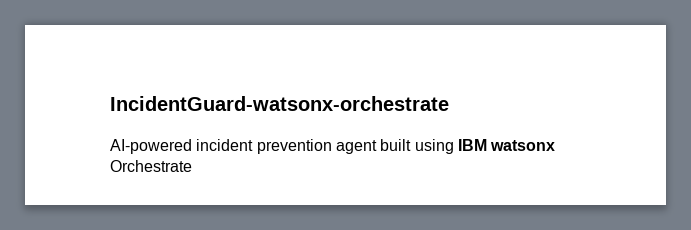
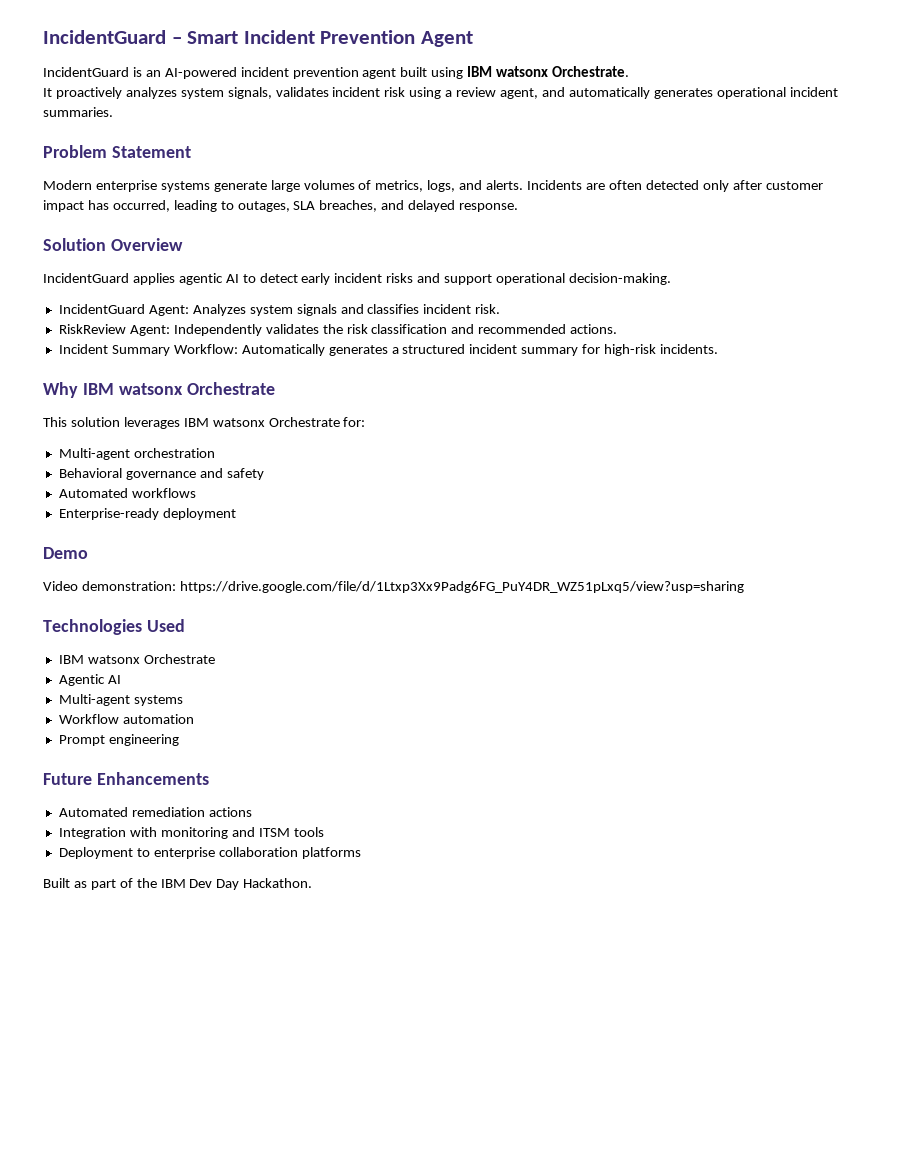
- IncidentGuard-watsonx-orchestrate
- AI-powered incident prevention agent built using IBM watsonx Orchestrate
+ IncidentGuard – Smart Incident Prevention Agent
+ IncidentGuard is an AI-powered incident prevention agent built using IBM watsonx Orchestrate.
+ It proactively analyzes system signals, validates incident risk using a review agent, and automatically generates operational incident summaries.
+ Problem Statement
+ Modern enterprise systems generate large volumes of metrics, logs, and alerts. Incidents are often detected only after customer impact has occurred, leading to outages, SLA breaches, and delayed response.
+ Solution Overview
+ IncidentGuard applies agentic AI to detect early incident risks and support operational decision-making.
+ IncidentGuard Agent: Analyzes system signals and classifies incident risk.
+ RiskReview Agent: Independently validates the risk classification and recommended actions.
+ Incident Summary Workflow: Automatically generates a structured incident summary for high-risk incidents.
+ Why IBM watsonx Orchestrate
+ This solution leverages IBM watsonx Orchestrate for:
+ Multi-agent orchestration
+ Behavioral governance and safety
+ Automated workflows
+ Enterprise-ready deployment
+ Demo
+ Video demonstration: https://drive.google.com/file/d/1Ltxp3Xx9Padg6FG_PuY4DR_WZ51pLxq5/view?usp=sharing
+ Technologies Used
+ IBM watsonx Orchestrate
+ Agentic AI
+ Multi-agent systems
+ Workflow automation
+ Prompt engineering
+ Future Enhancements
+ Automated remediation actions
+ Integration with monitoring and ITSM tools
+ Deployment to enterprise collaboration platforms
+ Built as part of the IBM Dev Day Hackathon.

